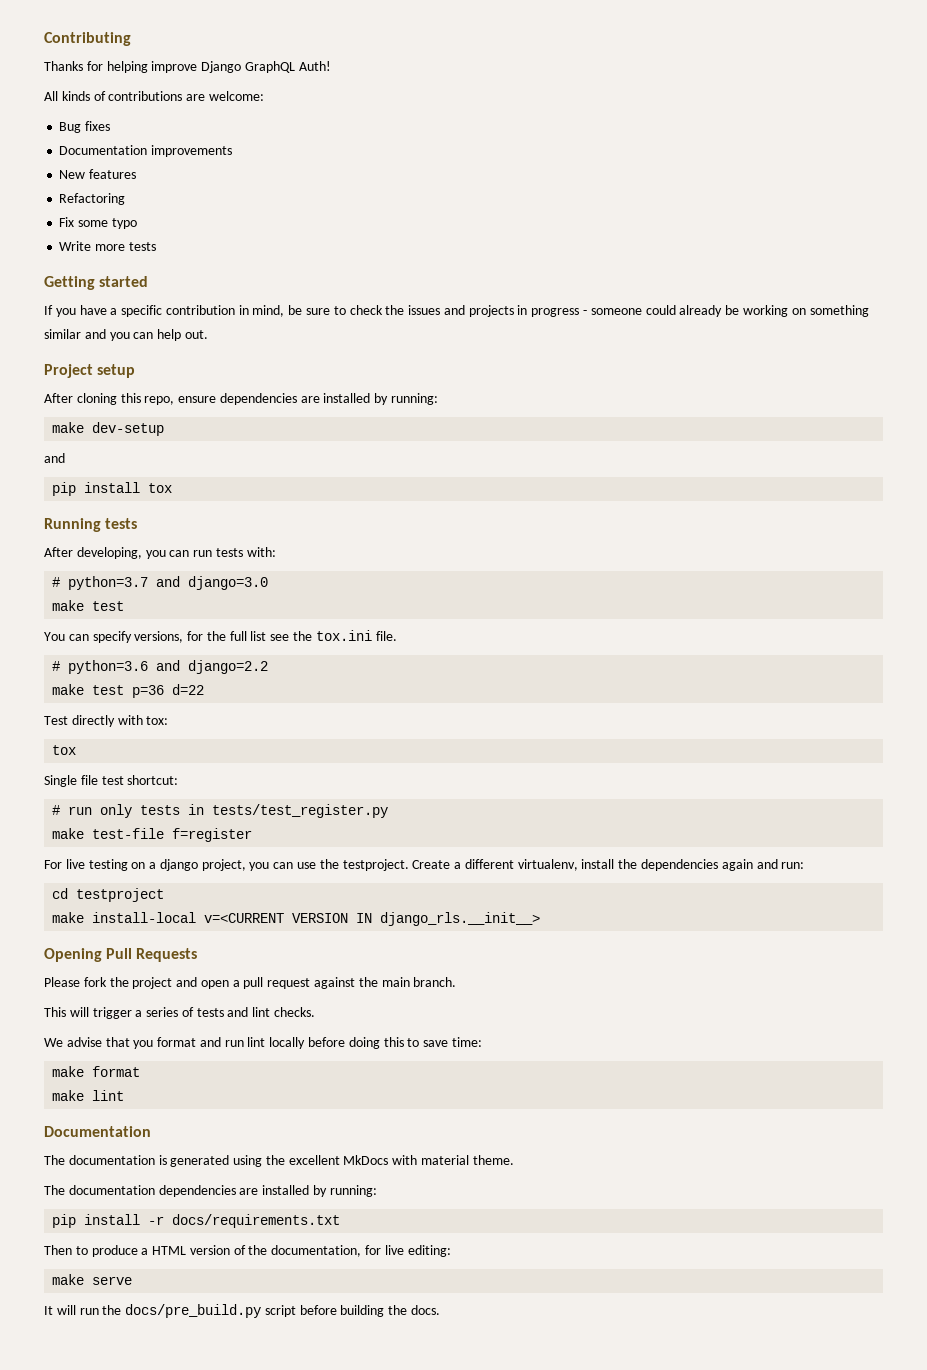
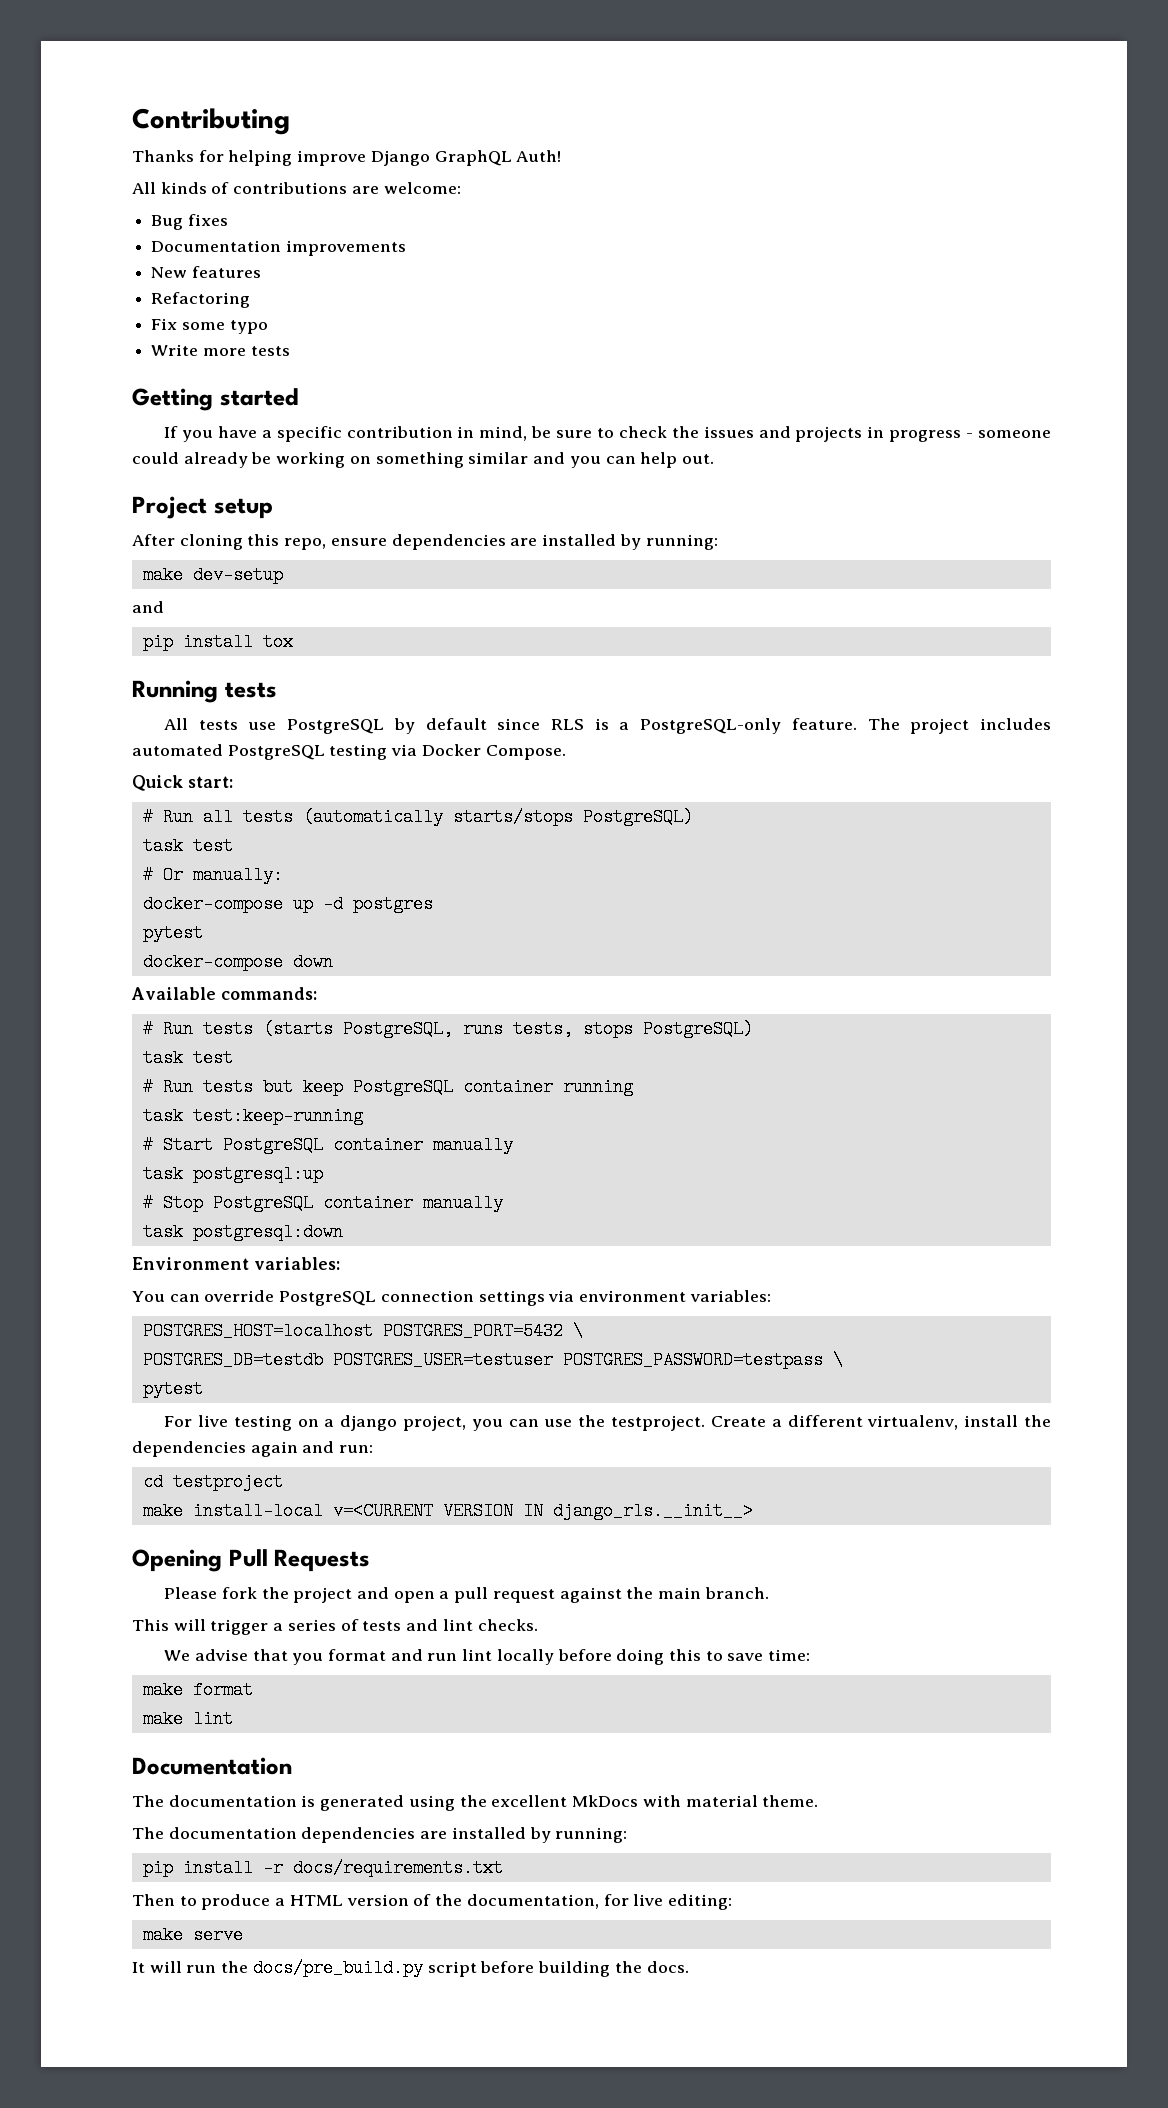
- After developing, you can run tests with:
- # python=3.7 and django=3.0
- make test
- You can specify versions, for the full list see the tox.ini file.
- # python=3.6 and django=2.2
- make test p=36 d=22
- Test directly with tox:
- tox
- Single file test shortcut:
- # run only tests in tests/test_register.py
- make test-file f=register
+ All tests use PostgreSQL by default since RLS is a PostgreSQL-only feature. The project includes automated PostgreSQL testing via Docker Compose.
+ Quick start:
+ # Run all tests (automatically starts/stops PostgreSQL)
+ task test
+ # Or manually:
+ docker-compose up -d postgres
+ pytest
+ docker-compose down
+ Available commands:
+ # Run tests (starts PostgreSQL, runs tests, stops PostgreSQL)
+ task test
+ # Run tests but keep PostgreSQL container running
+ task test:keep-running
+ # Start PostgreSQL container manually
+ task postgresql:up
+ # Stop PostgreSQL container manually
+ task postgresql:down
+ Environment variables:
+ You can override PostgreSQL connection settings via environment variables:
+ POSTGRES_HOST=localhost POSTGRES_PORT=5432 \
+ POSTGRES_DB=testdb POSTGRES_USER=testuser POSTGRES_PASSWORD=testpass \
+ pytest

